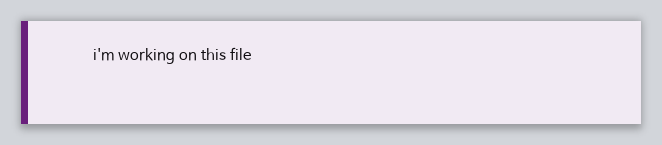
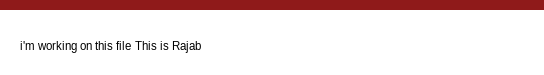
- i'm working on this file
+ i'm working on this file This is Rajab

